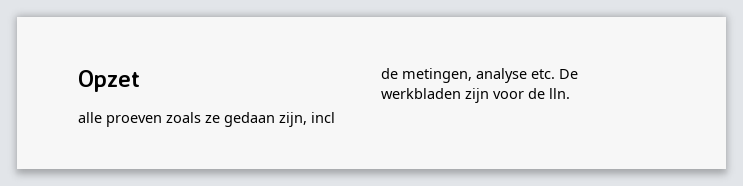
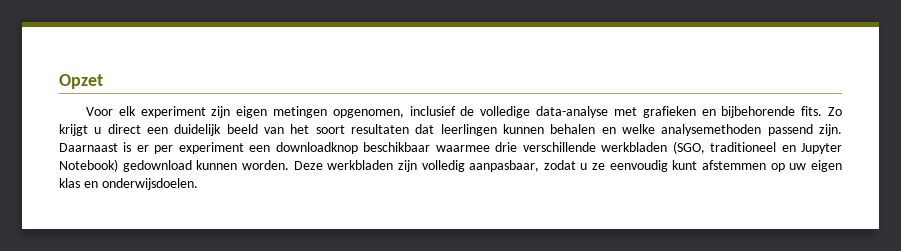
- alle proeven zoals ze gedaan zijn, incl de metingen, analyse etc. De werkbladen zijn voor de lln.
+ Voor elk experiment zijn eigen metingen opgenomen, inclusief de volledige data-analyse met grafieken en bijbehorende fits. Zo krijgt u direct een duidelijk beeld van het soort resultaten dat leerlingen kunnen behalen en welke analysemethoden passend zijn. Daarnaast is er per experiment een downloadknop beschikbaar waarmee drie verschillende werkbladen (SGO, traditioneel en Jupyter Notebook) gedownload kunnen worden. Deze werkbladen zijn volledig aanpasbaar, zodat u ze eenvoudig kunt afstemmen op uw eigen klas en onderwijsdoelen.

